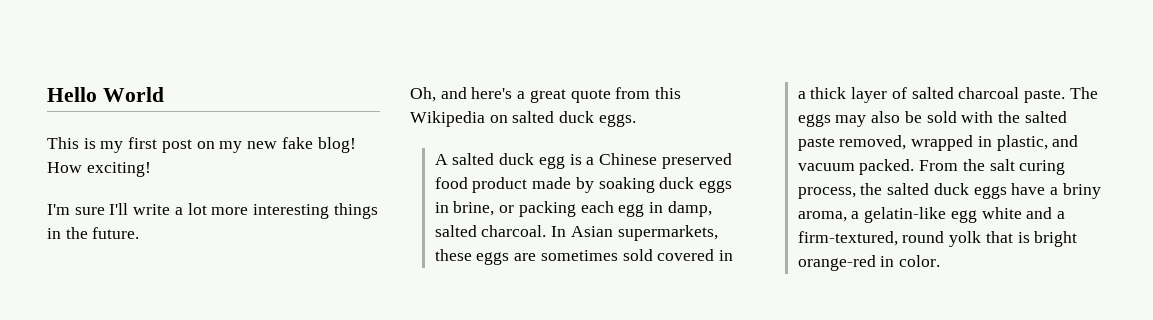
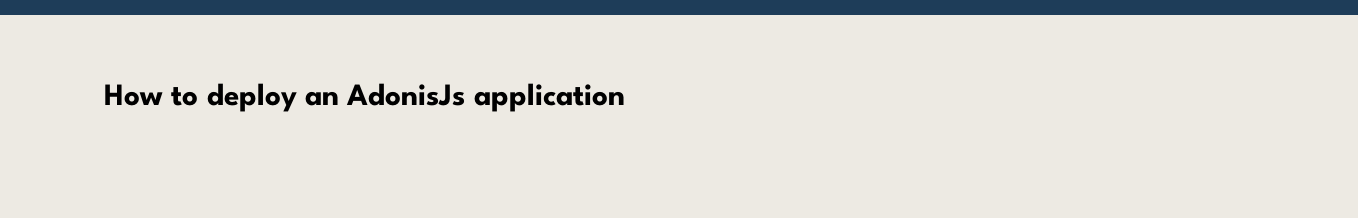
- Hello World
- This is my first post on my new fake blog! How exciting!
- I'm sure I'll write a lot more interesting things in the future.
- Oh, and here's a great quote from this Wikipedia on salted duck eggs.
- A salted duck egg is a Chinese preserved food product made by soaking duck eggs in brine, or packing each egg in damp, salted charcoal. In Asian supermarkets, these eggs are sometimes sold covered in a thick layer of salted charcoal paste. The eggs may also be sold with the salted paste removed, wrapped in plastic, and vacuum packed. From the salt curing process, the salted duck eggs have a briny aroma, a gelatin-like egg white and a firm-textured, round yolk that is bright orange-red in color.
+ How to deploy an AdonisJs application

